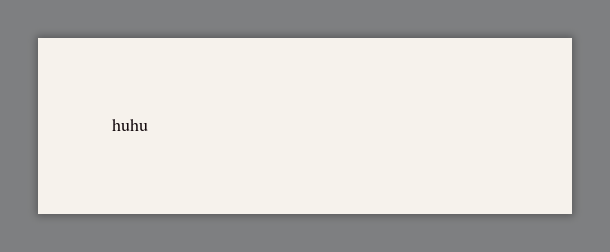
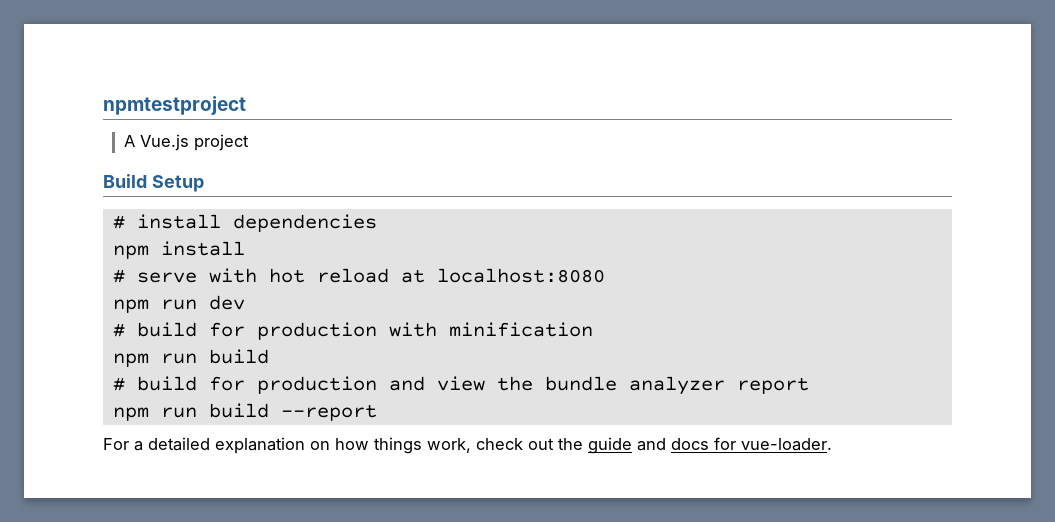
- huhu
+ npmtestproject
+ A Vue.js project
+ Build Setup
+ # install dependencies
+ npm install
+ # serve with hot reload at localhost:8080
+ npm run dev
+ # build for production with minification
+ npm run build
+ # build for production and view the bundle analyzer report
+ npm run build --report
+ For a detailed explanation on how things work, check out the guide and docs for vue-loader.

